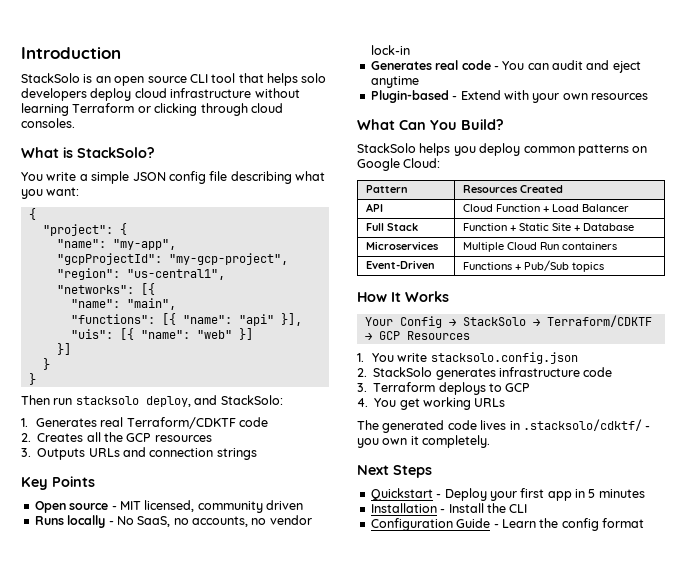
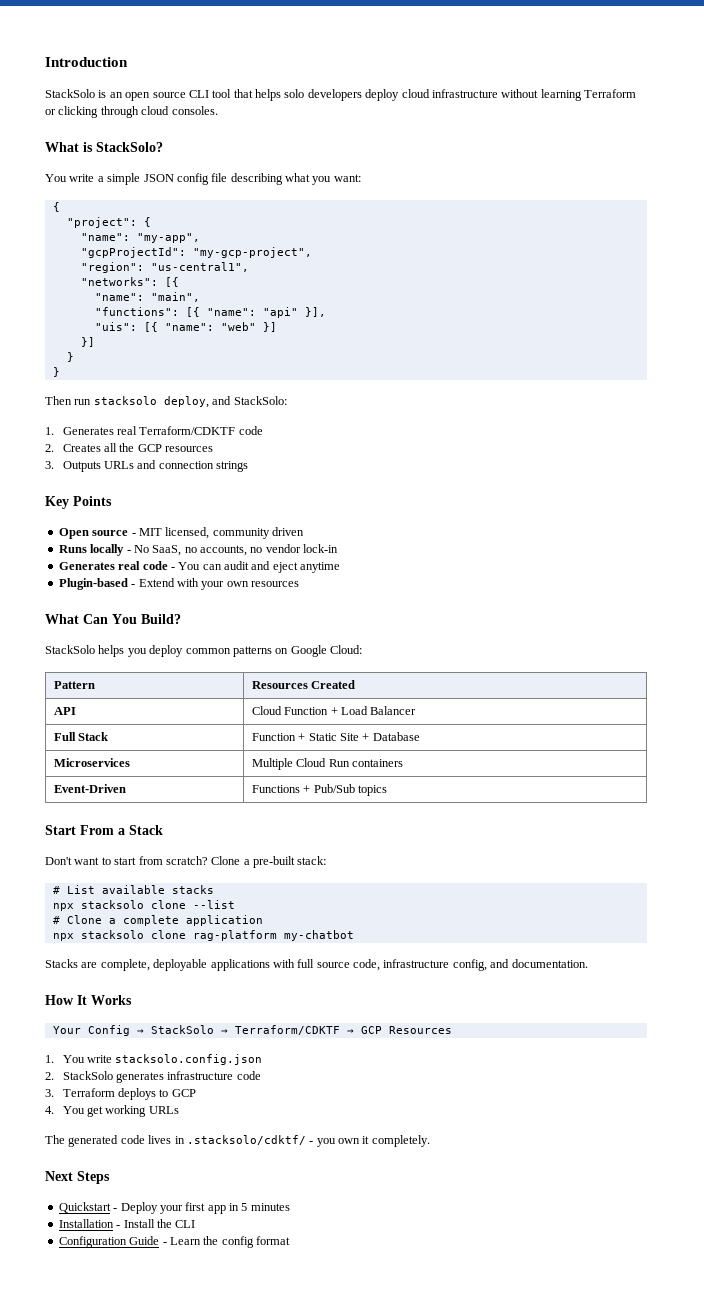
+ Start From a Stack
+ Don't want to start from scratch? Clone a pre-built stack:
+ # List available stacks
+ npx stacksolo clone --list
+ # Clone a complete application
+ npx stacksolo clone rag-platform my-chatbot
+ Stacks are complete, deployable applications with full source code, infrastructure config, and documentation.

